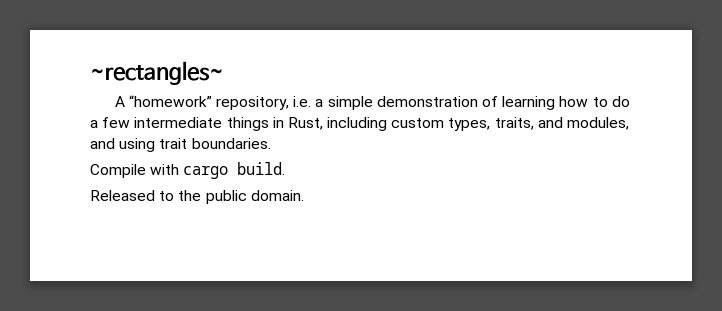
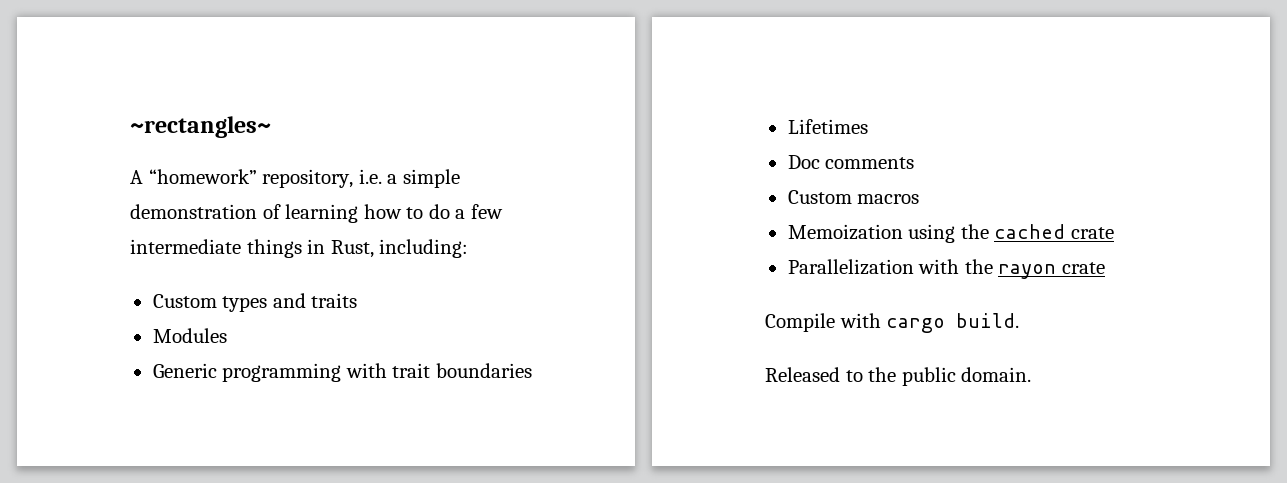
- A “homework” repository, i.e. a simple demonstration of learning how to do a few intermediate things in Rust, including custom types, traits, and modules, and using trait boundaries.
+ A “homework” repository, i.e. a simple demonstration of learning how to do a few intermediate things in Rust, including:
+ Custom types and traits
+ Modules
+ Generic programming with trait boundaries
+ Lifetimes
+ Doc comments
+ Custom macros
+ Memoization using the cached crate
+ Parallelization with the rayon crate

